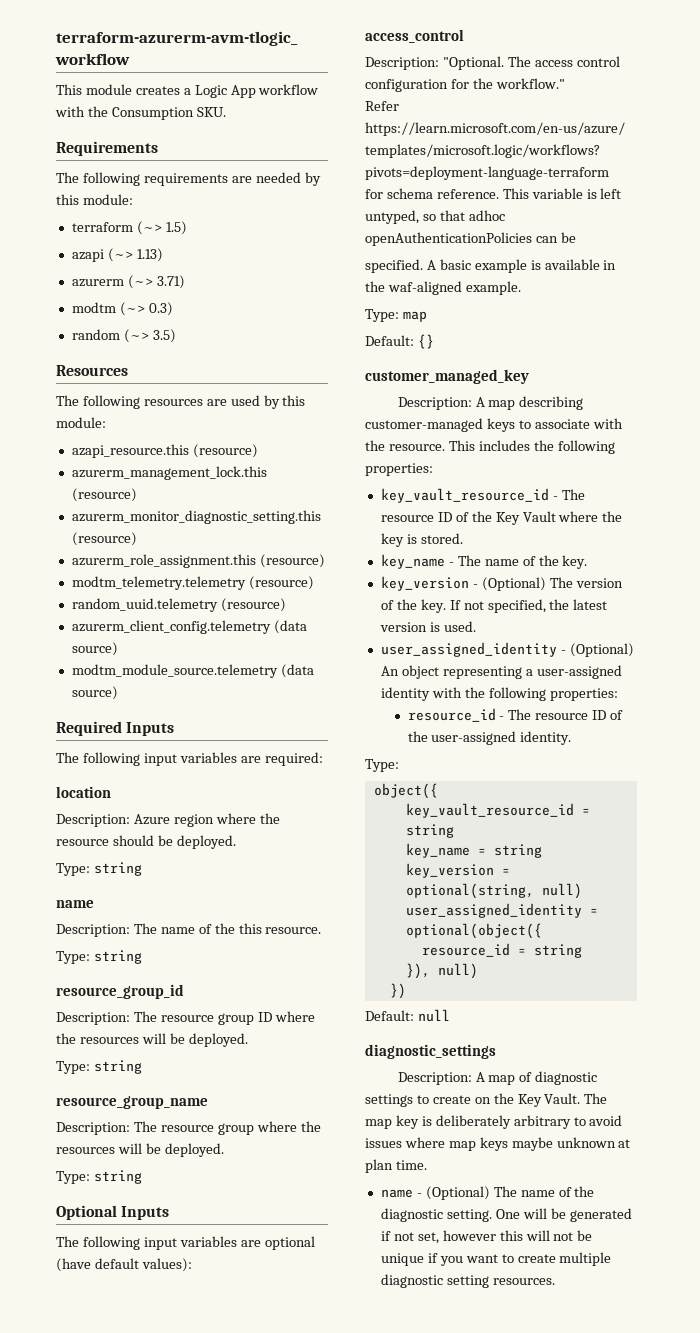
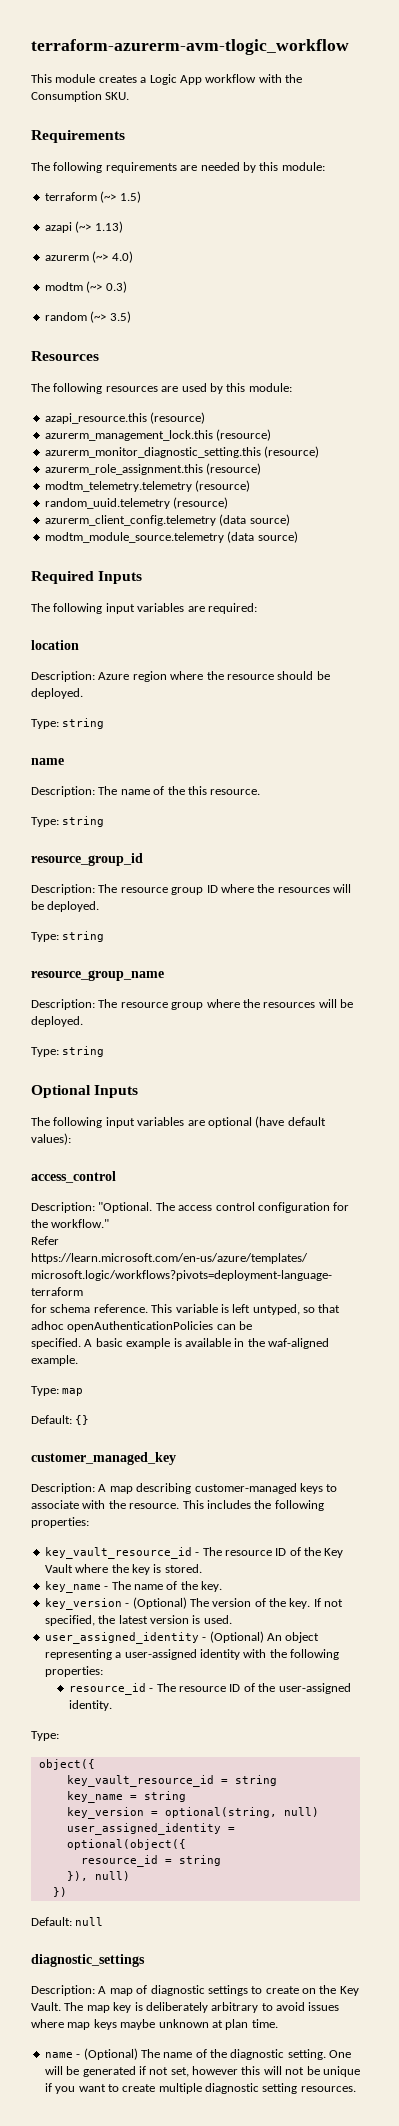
- azurerm (~> 3.71)
+ azurerm (~> 4.0)

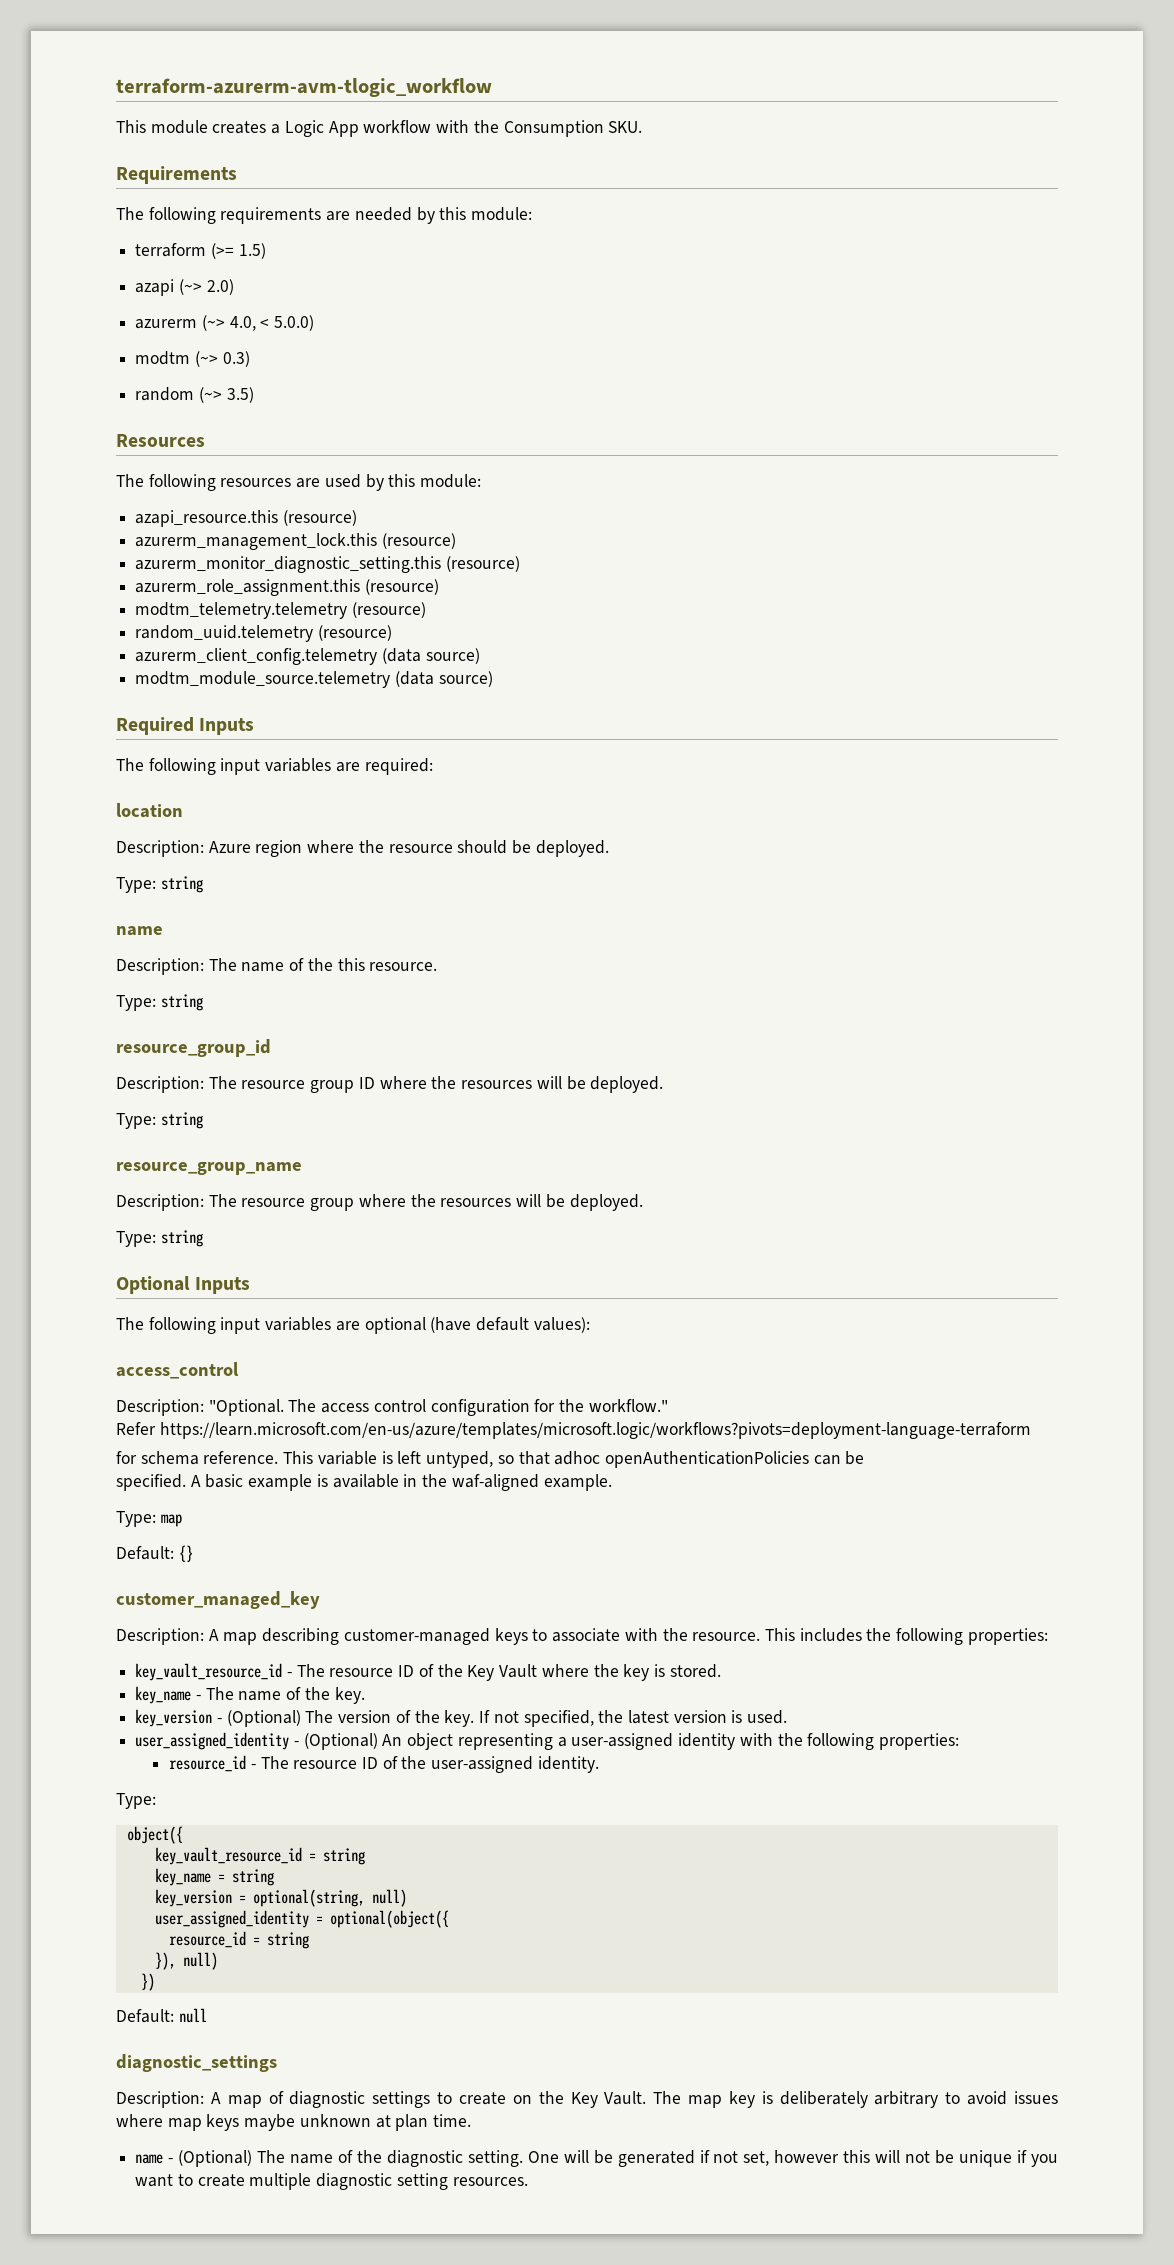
- terraform (~> 1.5)
+ terraform (>= 1.5)
- azapi (~> 1.13)
+ azapi (~> 2.0)
- azurerm (~> 4.0)
+ azurerm (~> 4.0, < 5.0.0)

